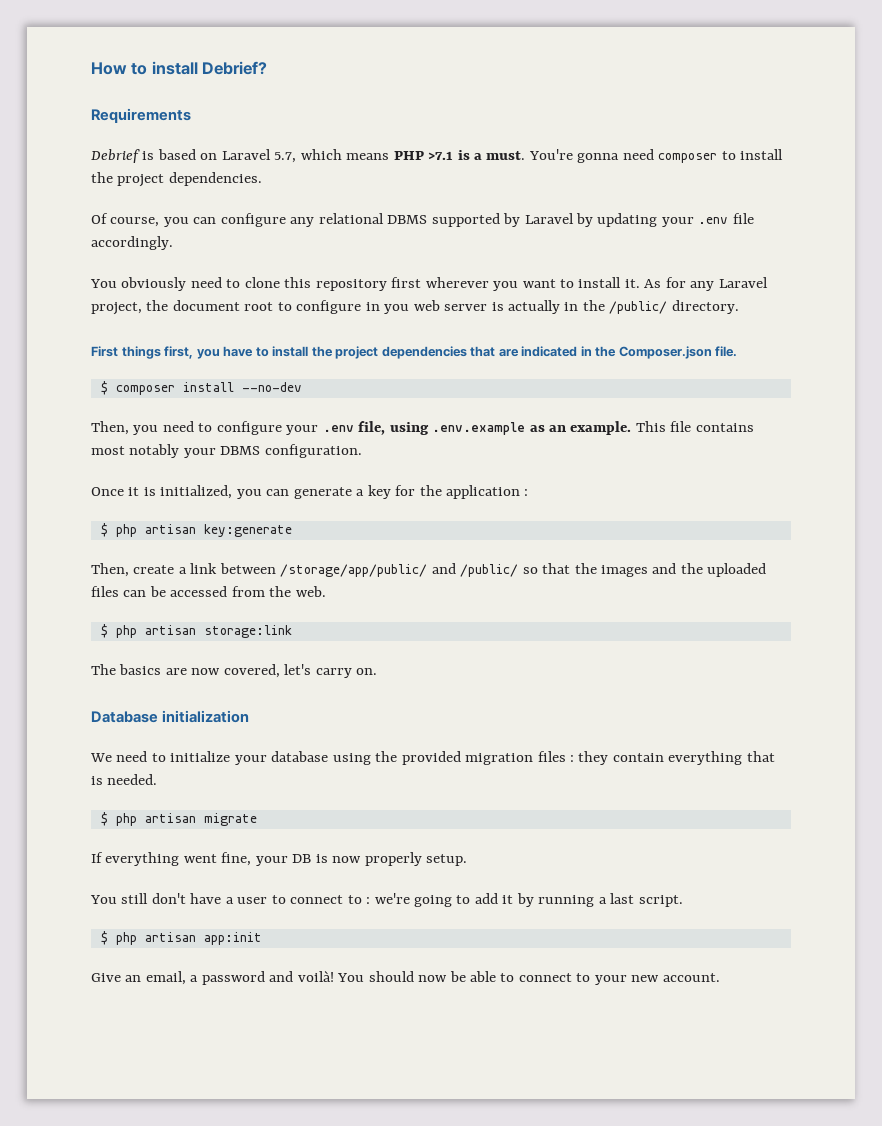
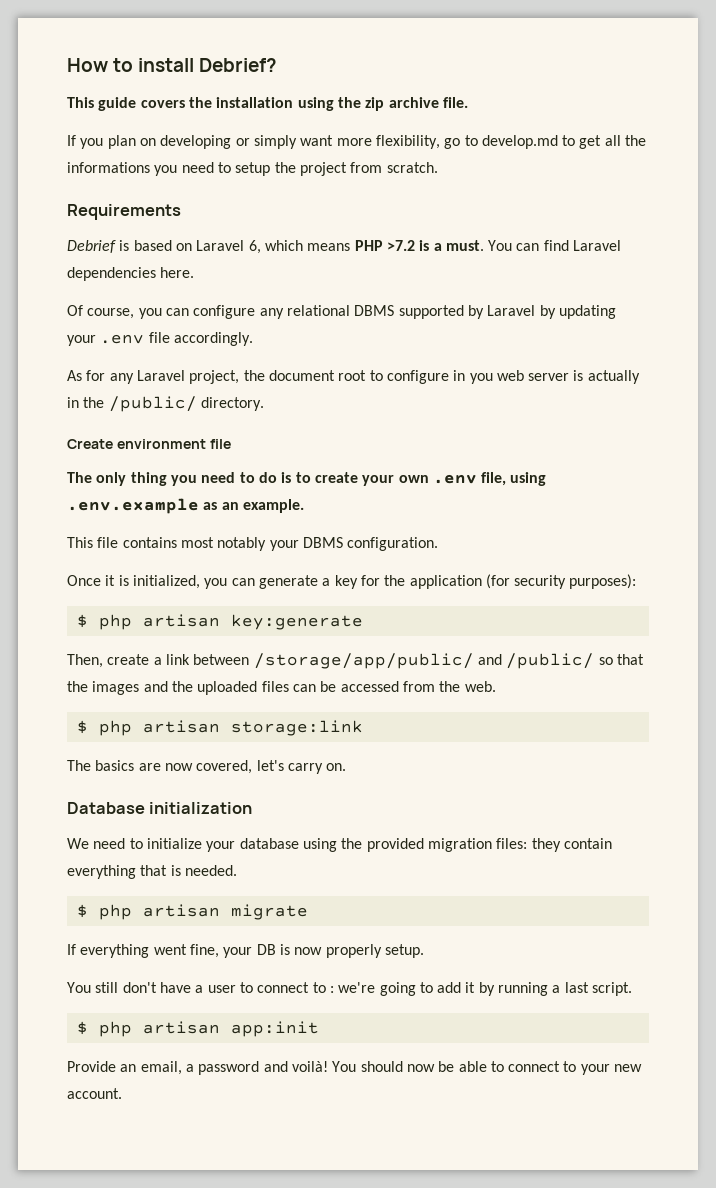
+ This guide covers the installation using the zip archive file.
+ If you plan on developing or simply want more flexibility, go to develop.md to get all the informations you need to setup the project from scratch.
- Debrief is based on Laravel 5.7, which means PHP >7.1 is a must.
+ Debrief is based on Laravel 6, which means PHP >7.2 is a must.
- You're gonna need composer to install the project dependencies.
+ You can find Laravel dependencies here.
- You obviously need to clone this repository first wherever you want to install it.
- First things first, you have to install the project dependencies that are indicated in the Composer.json file.
- $ composer install --no-dev
- Then, you need to configure your .env file, using .env.example as an example. This file contains most notably your DBMS configuration.
+ Create environment file
+ The only thing you need to do is to create your own .env file, using .env.example as an example.
+ This file contains most notably your DBMS configuration.
- Once it is initialized, you can generate a key for the application :
+ Once it is initialized, you can generate a key for the application (for security purposes):
- We need to initialize your database using the provided migration files : they contain everything that is needed.
+ We need to initialize your database using the provided migration files: they contain everything that is needed.
- Give an email, a password and voilà!
+ Provide an email, a password and voilà!

